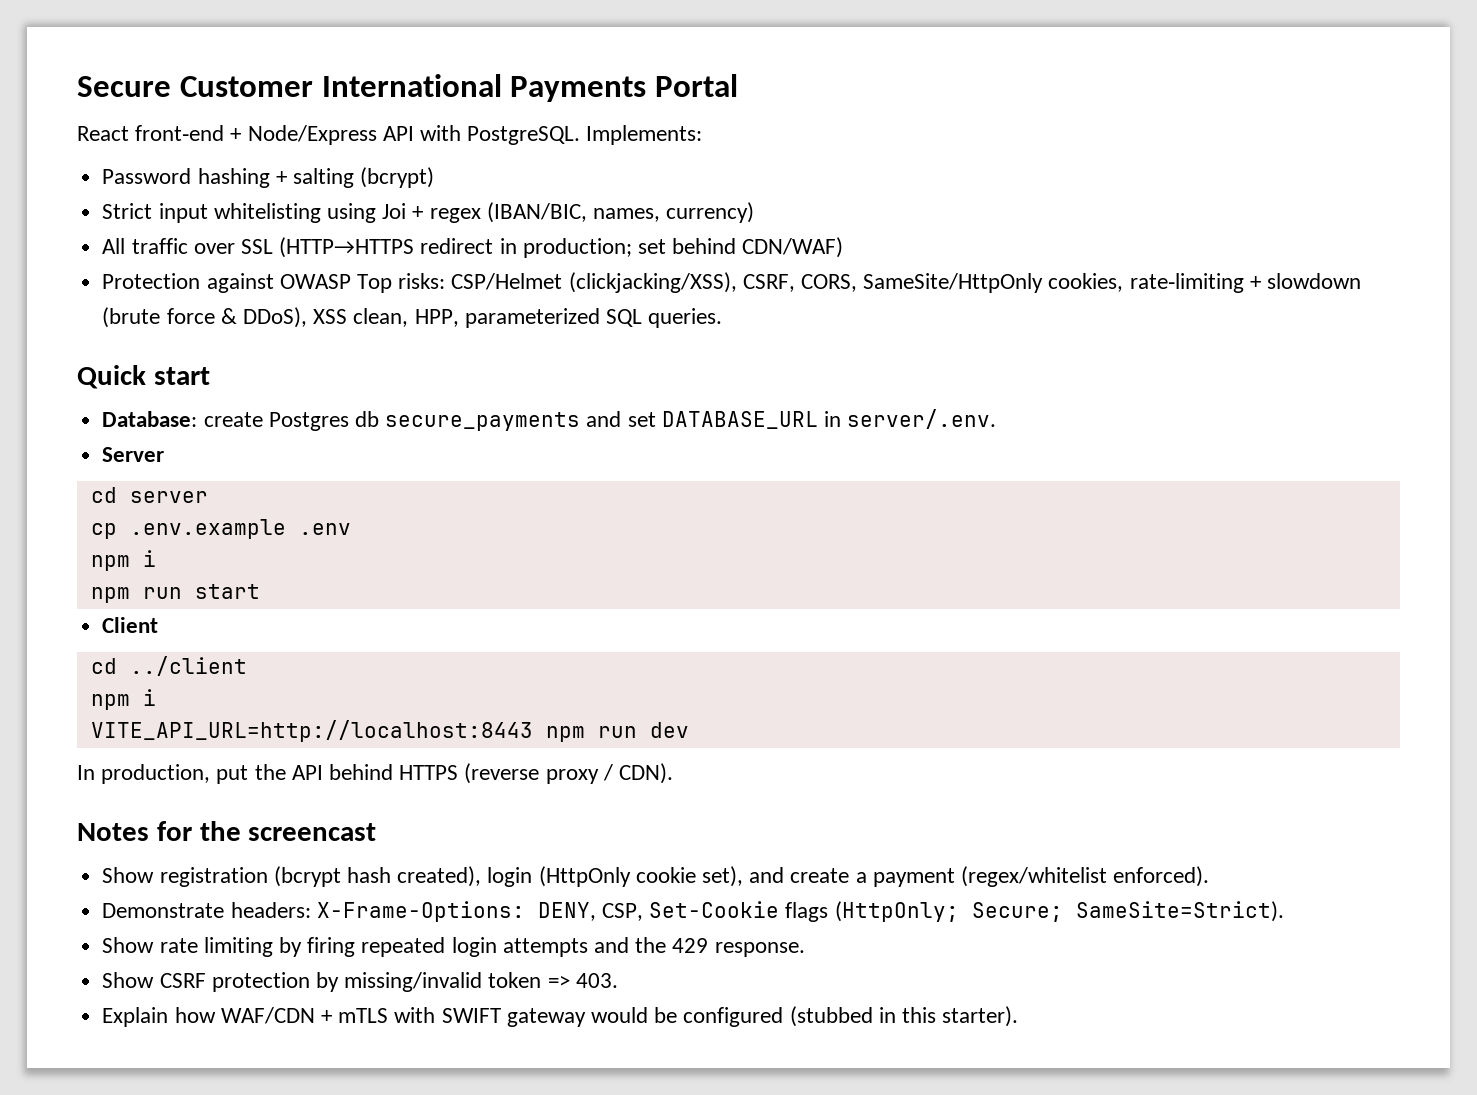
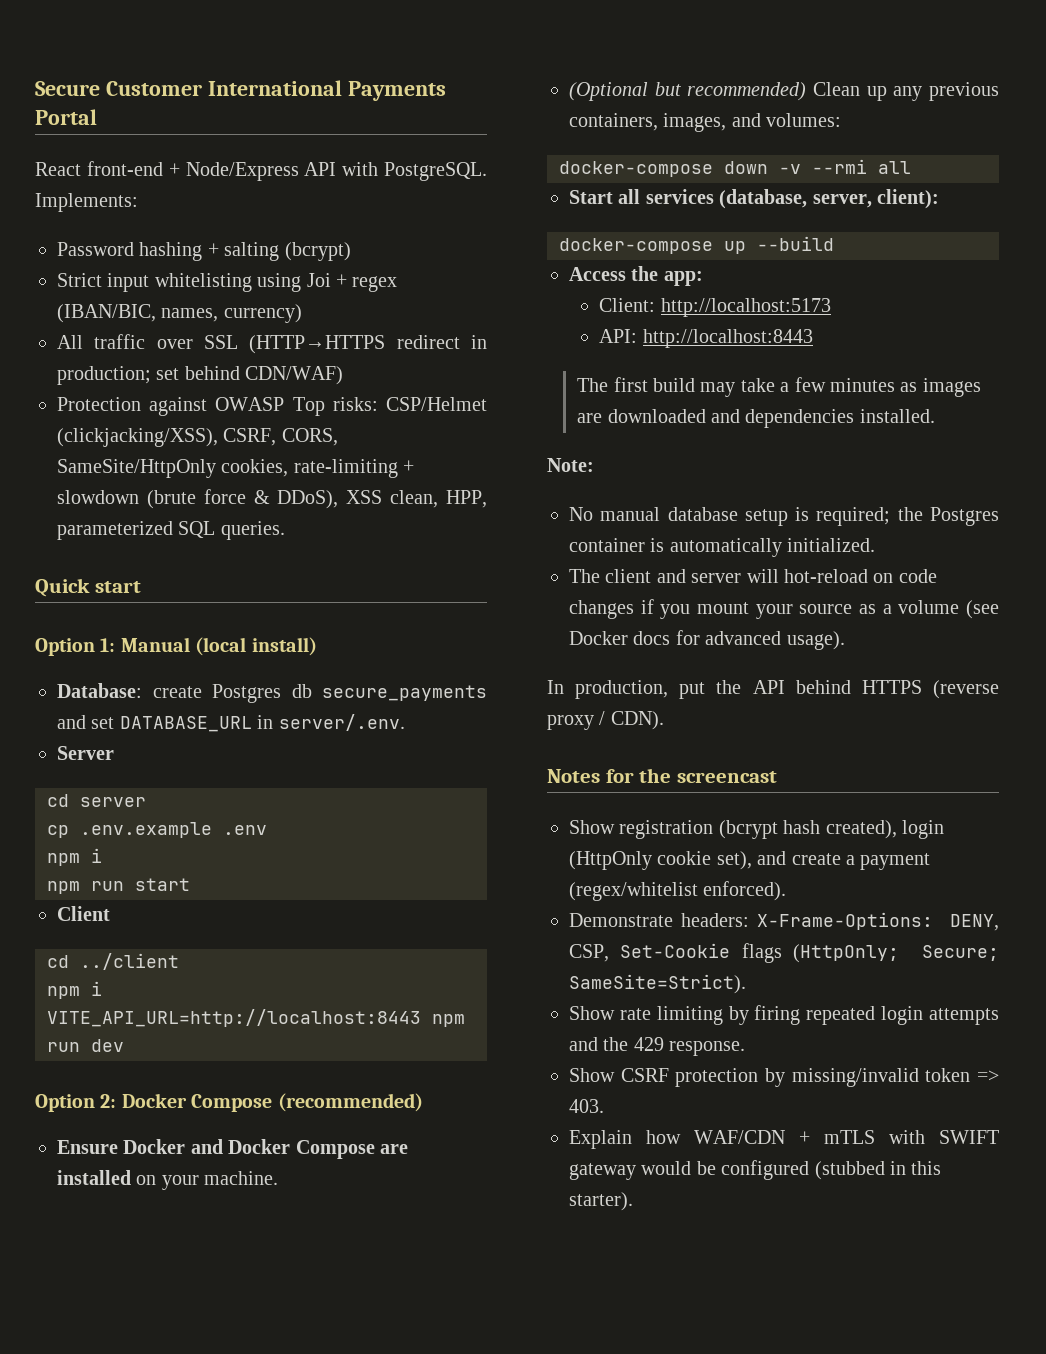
+ Option 1: Manual (local install)
+ Option 2: Docker Compose (recommended)
+ Ensure Docker and Docker Compose are installed on your machine.
+ (Optional but recommended) Clean up any previous containers, images, and volumes:
+ docker-compose down -v --rmi all
+ Start all services (database, server, client):
+ docker-compose up --build
+ Access the app:
+ Client: http://localhost:5173
+ API: http://localhost:8443
+ The first build may take a few minutes as images are downloaded and dependencies installed.
+ Note:
+ No manual database setup is required; the Postgres container is automatically initialized.
+ The client and server will hot-reload on code changes if you mount your source as a volume (see Docker docs for advanced usage).

